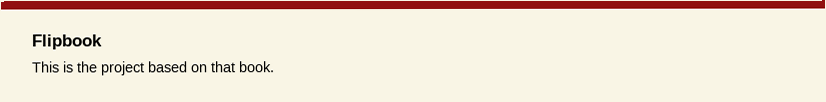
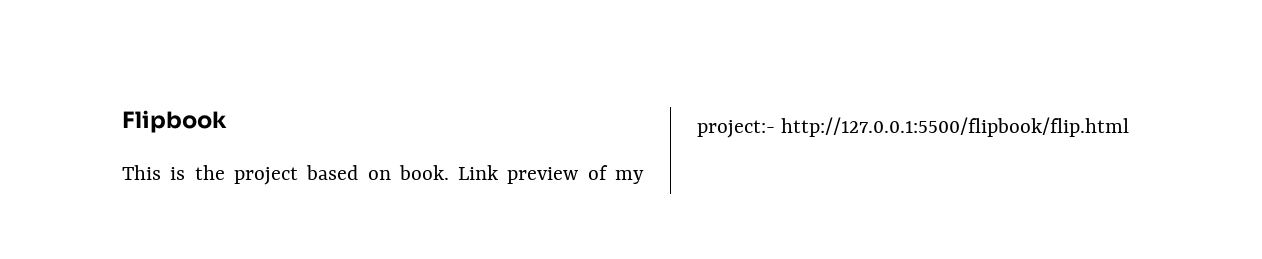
- This is the project based on that book.
+ This is the project based on book. Link preview of my project:- http://127.0.0.1:5500/flipbook/flip.html

